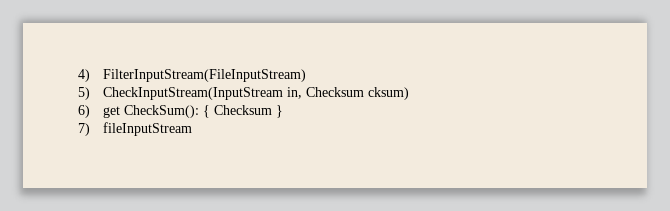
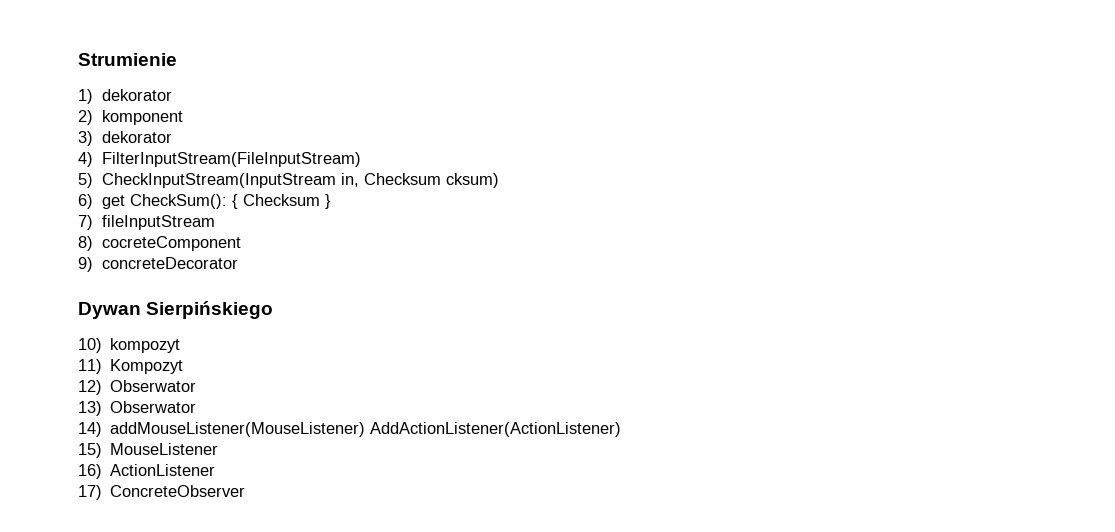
+ Strumienie
+ 1) dekorator
+ 2) komponent
+ 3) dekorator
+ 8) cocreteComponent
+ 9) concreteDecorator
+ Dywan Sierpińskiego
+ 10) kompozyt
+ 11) Kompozyt
+ 12) Obserwator
+ 13) Obserwator
+ 14) addMouseListener(MouseListener) AddActionListener(ActionListener)
+ 15) MouseListener
+ 16) ActionListener
+ 17) ConcreteObserver

